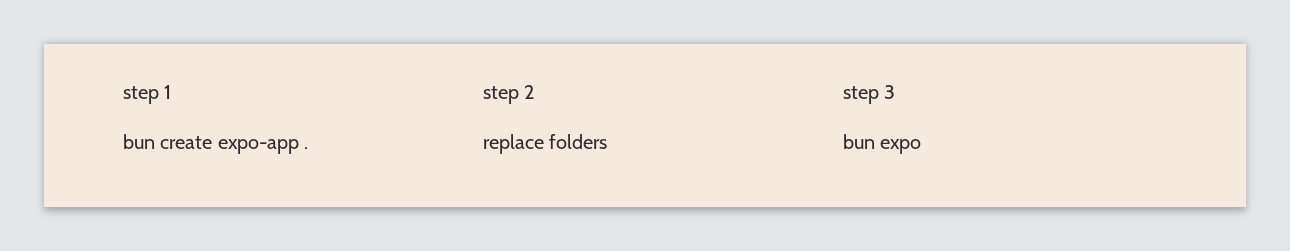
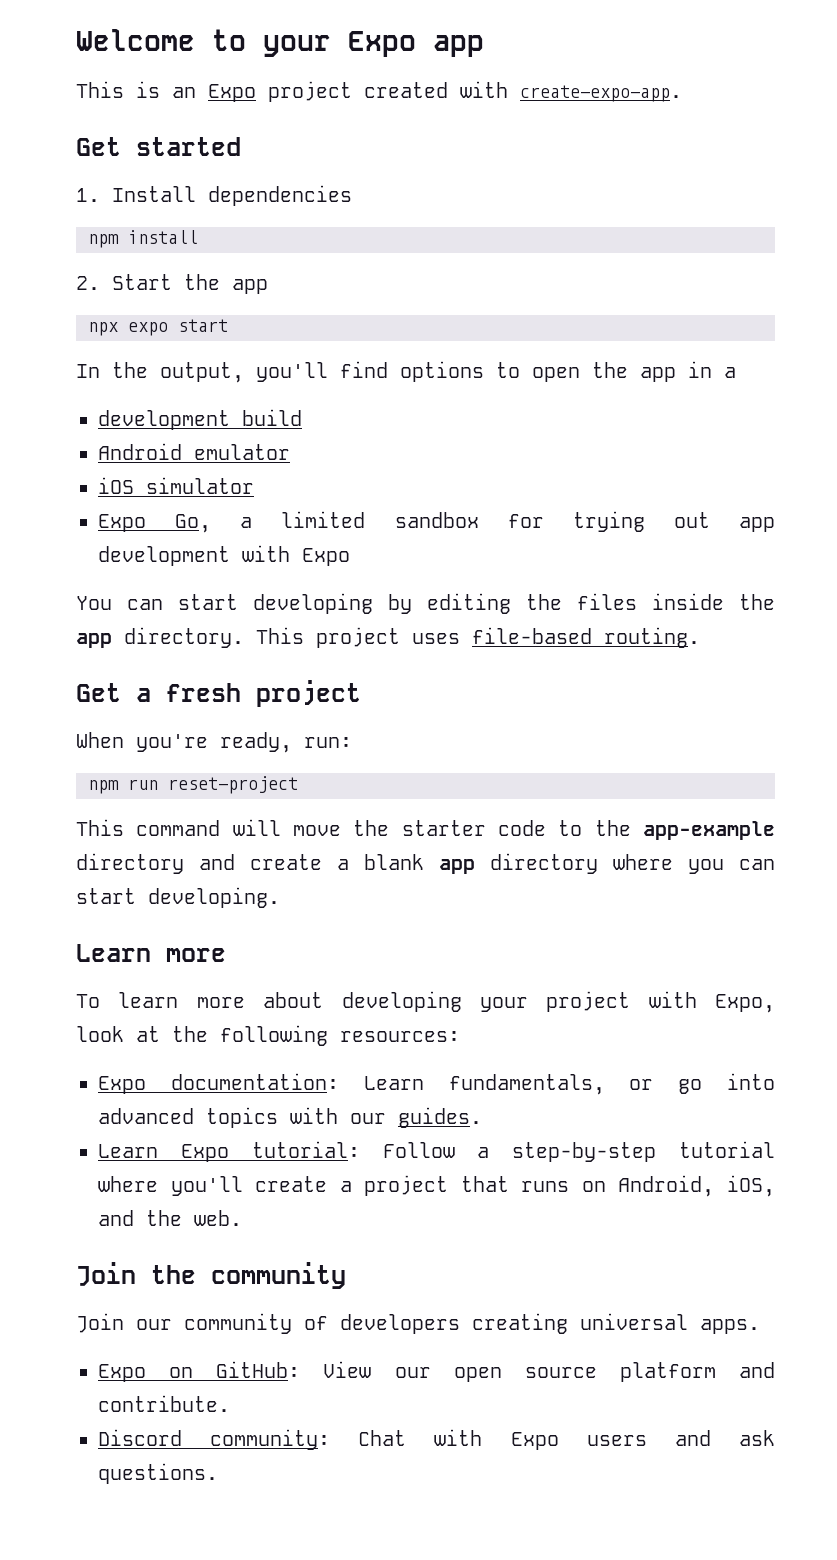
- step 1
- bun create expo-app .
- step 2
- replace folders
- step 3
- bun expo
+ Welcome to your Expo app
+ This is an Expo project created with create-expo-app.
+ Get started
+ 1. Install dependencies
+ npm install
+ 2. Start the app
+ npx expo start
+ In the output, you'll find options to open the app in a
+ development build
+ Android emulator
+ iOS simulator
+ Expo Go, a limited sandbox for trying out app development with Expo
+ You can start developing by editing the files inside the app directory. This project uses file-based routing.
+ Get a fresh project
+ When you're ready, run:
+ npm run reset-project
+ This command will move the starter code to the app-example directory and create a blank app directory where you can start developing.
+ Learn more
+ To learn more about developing your project with Expo, look at the following resources:
+ Expo documentation: Learn fundamentals, or go into advanced topics with our guides.
+ Learn Expo tutorial: Follow a step-by-step tutorial where you'll create a project that runs on Android, iOS, and the web.
+ Join the community
+ Join our community of developers creating universal apps.
+ Expo on GitHub: View our open source platform and contribute.
+ Discord community: Chat with Expo users and ask questions.

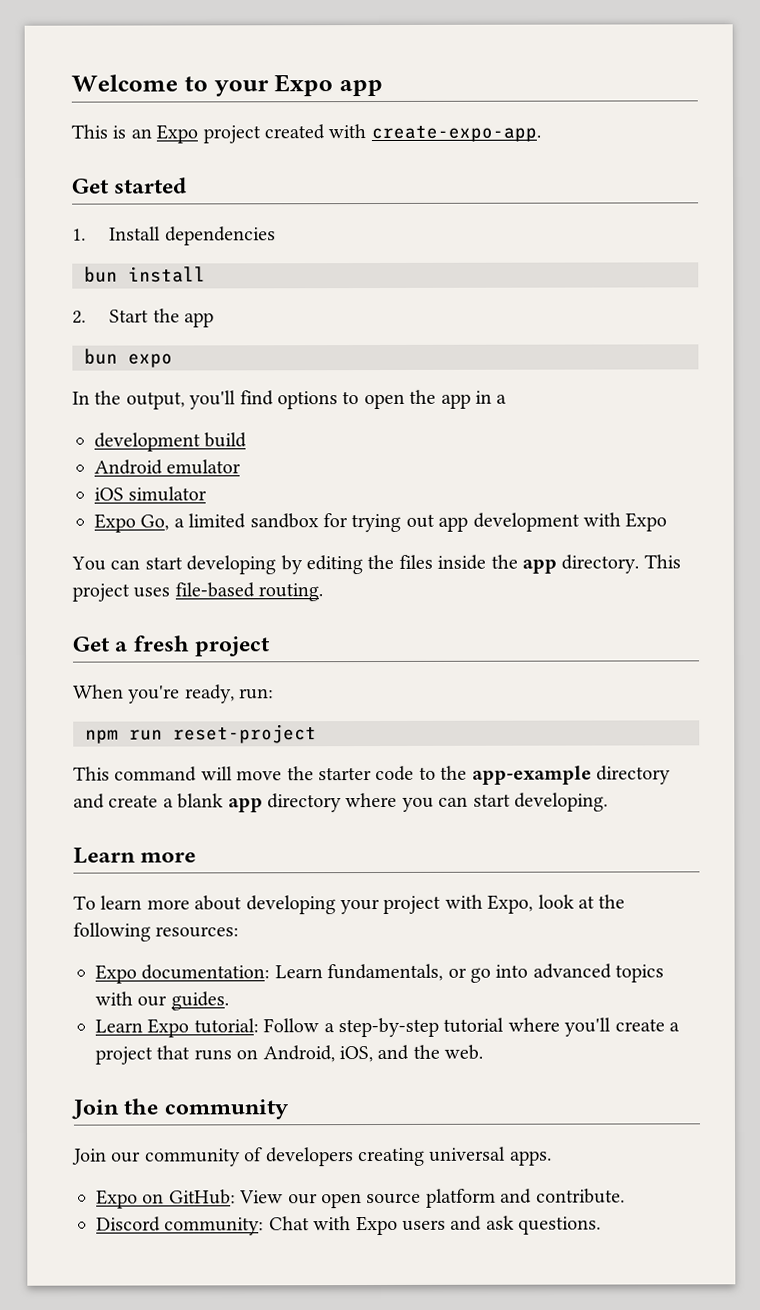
- npm install
+ bun install
- npx expo start
+ bun expo

